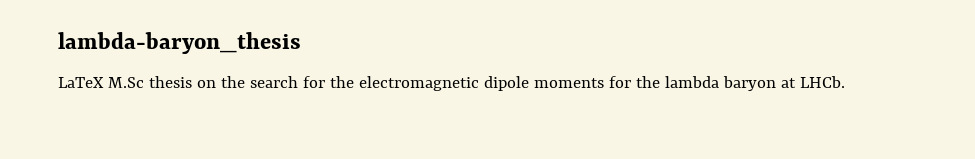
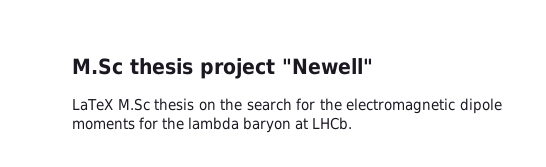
- lambda-baryon_thesis
+ M.Sc thesis project "Newell"

